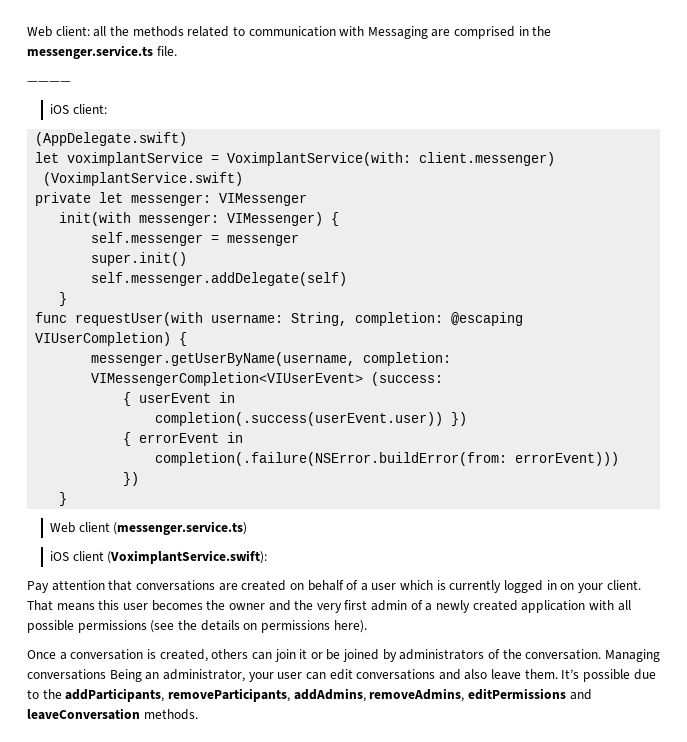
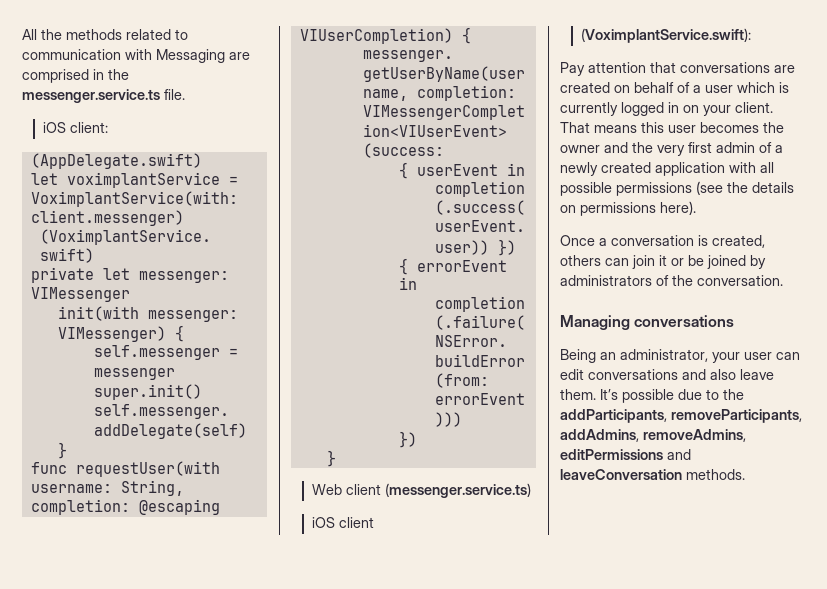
- Web client: all the methods related to communication with Messaging are comprised in the messenger.service.ts file.
+ All the methods related to communication with Messaging are comprised in the messenger.service.ts file.
- ————
- Once a conversation is created, others can join it or be joined by administrators of the conversation. Managing conversations Being an administrator, your user can edit conversations and also leave them.
+ Once a conversation is created, others can join it or be joined by administrators of the conversation.
+ Managing conversations
+ Being an administrator, your user can edit conversations and also leave them.

